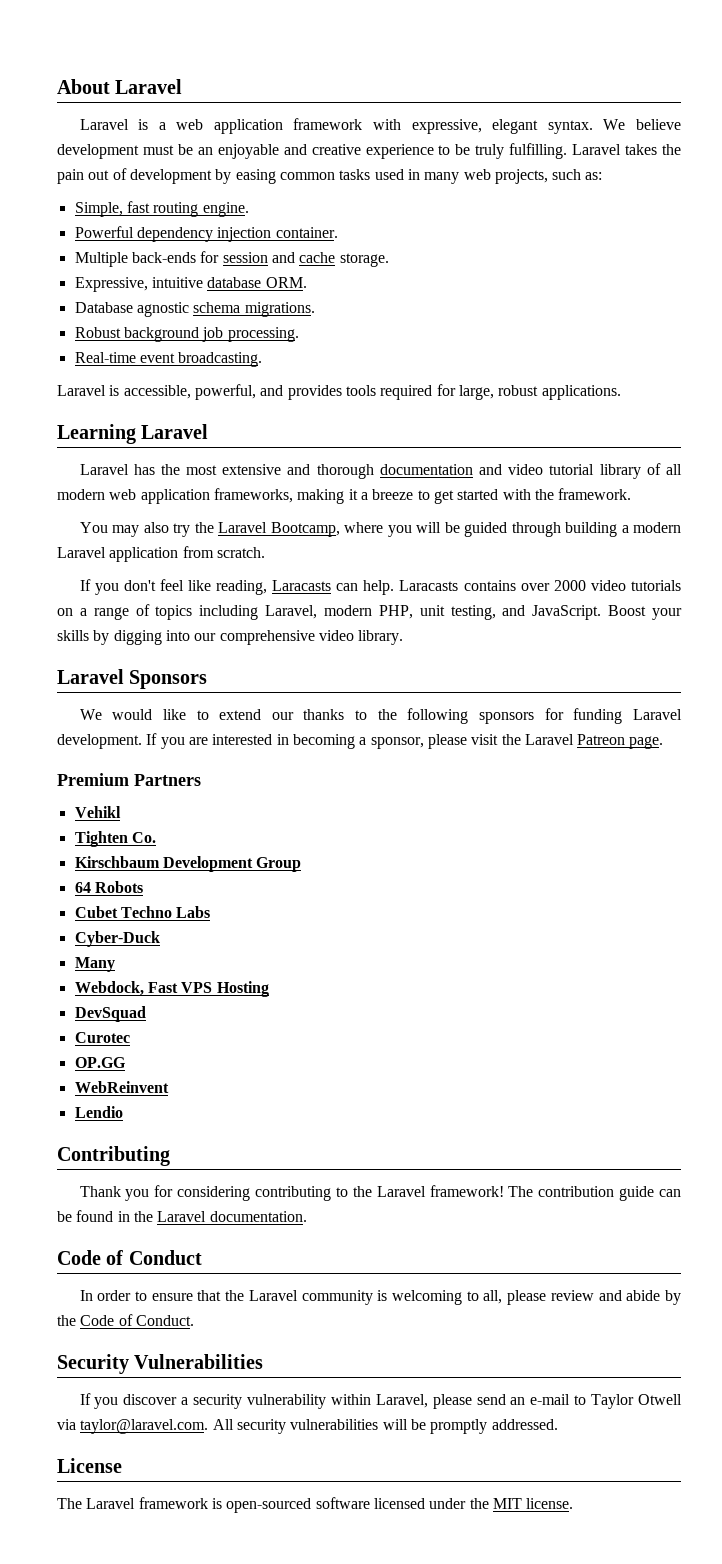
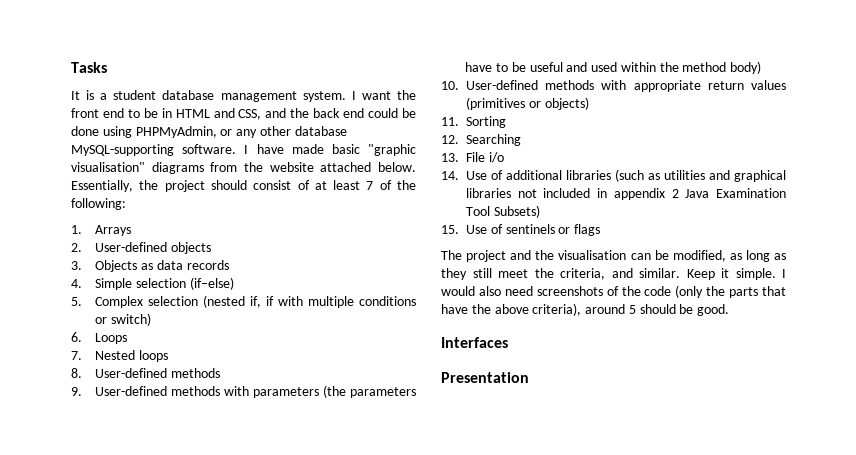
- About Laravel
- Laravel is a web application framework with expressive, elegant syntax. We believe development must be an enjoyable and creative experience to be truly fulfilling. Laravel takes the pain out of development by easing common tasks used in many web projects, such as:
- Simple, fast routing engine.
- Powerful dependency injection container.
- Multiple back-ends for session and cache storage.
- Expressive, intuitive database ORM.
- Database agnostic schema migrations.
- Robust background job processing.
- Real-time event broadcasting.
- Laravel is accessible, powerful, and provides tools required for large, robust applications.
- Learning Laravel
- Laravel has the most extensive and thorough documentation and video tutorial library of all modern web application frameworks, making it a breeze to get started with the framework.
- You may also try the Laravel Bootcamp, where you will be guided through building a modern Laravel application from scratch.
- If you don't feel like reading, Laracasts can help. Laracasts contains over 2000 video tutorials on a range of topics including Laravel, modern PHP, unit testing, and JavaScript. Boost your skills by digging into our comprehensive video library.
- Laravel Sponsors
- We would like to extend our thanks to the following sponsors for funding Laravel development. If you are interested in becoming a sponsor, please visit the Laravel Patreon page.
- Premium Partners
- Vehikl
- Tighten Co.
- Kirschbaum Development Group
- 64 Robots
- Cubet Techno Labs
- Cyber-Duck
- Many
- Webdock, Fast VPS Hosting
- DevSquad
- Curotec
- OP.GG
- WebReinvent
- Lendio
- Contributing
- Thank you for considering contributing to the Laravel framework! The contribution guide can be found in the Laravel documentation.
- Code of Conduct
- In order to ensure that the Laravel community is welcoming to all, please review and abide by the Code of Conduct.
- Security Vulnerabilities
- If you discover a security vulnerability within Laravel, please send an e-mail to Taylor Otwell via taylor@laravel.com. All security vulnerabilities will be promptly addressed.
- License
- The Laravel framework is open-sourced software licensed under the MIT license.
+ Tasks
+ It is a student database management system. I want the front end to be in HTML and CSS, and the back end could be done using PHPMyAdmin, or any other database MySQL-supporting software. I have made basic "graphic visualisation" diagrams from the website attached below. Essentially, the project should consist of at least 7 of the following:
+ 1. Arrays
+ 2. User-defined objects
+ 3. Objects as data records
+ 4. Simple selection (if–else)
+ 5. Complex selection (nested if, if with multiple conditions or switch)
+ 6. Loops
+ 7. Nested loops
+ 8. User-defined methods
+ 9. User-defined methods with parameters (the parameters have to be useful and used within the method body)
+ 10. User-defined methods with appropriate return values (primitives or objects)
+ 11. Sorting
+ 12. Searching
+ 13. File i/o
+ 14. Use of additional libraries (such as utilities and graphical libraries not included in appendix 2 Java Examination Tool Subsets)
+ 15. Use of sentinels or flags
+ The project and the visualisation can be modified, as long as they still meet the criteria, and similar. Keep it simple. I would also need screenshots of the code (only the parts that have the above criteria), around 5 should be good.
+ Interfaces
+ Presentation

